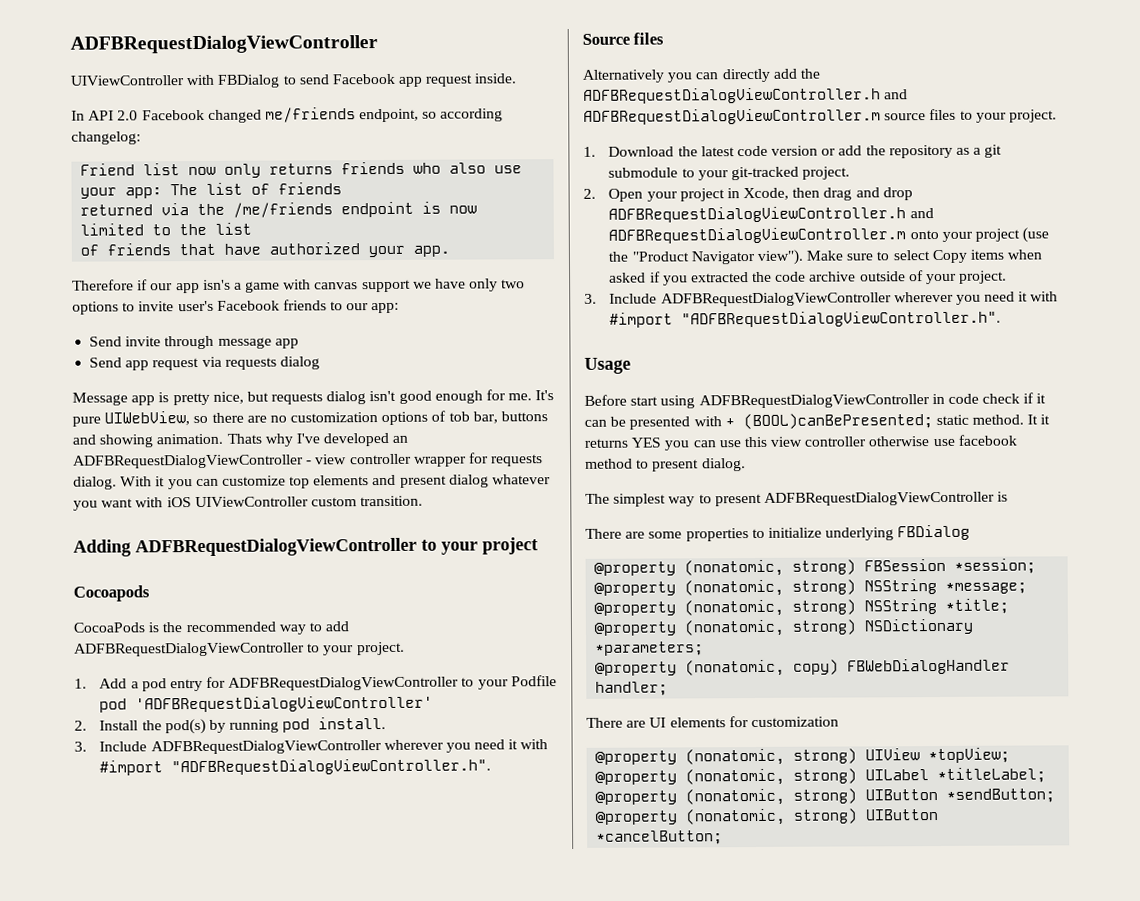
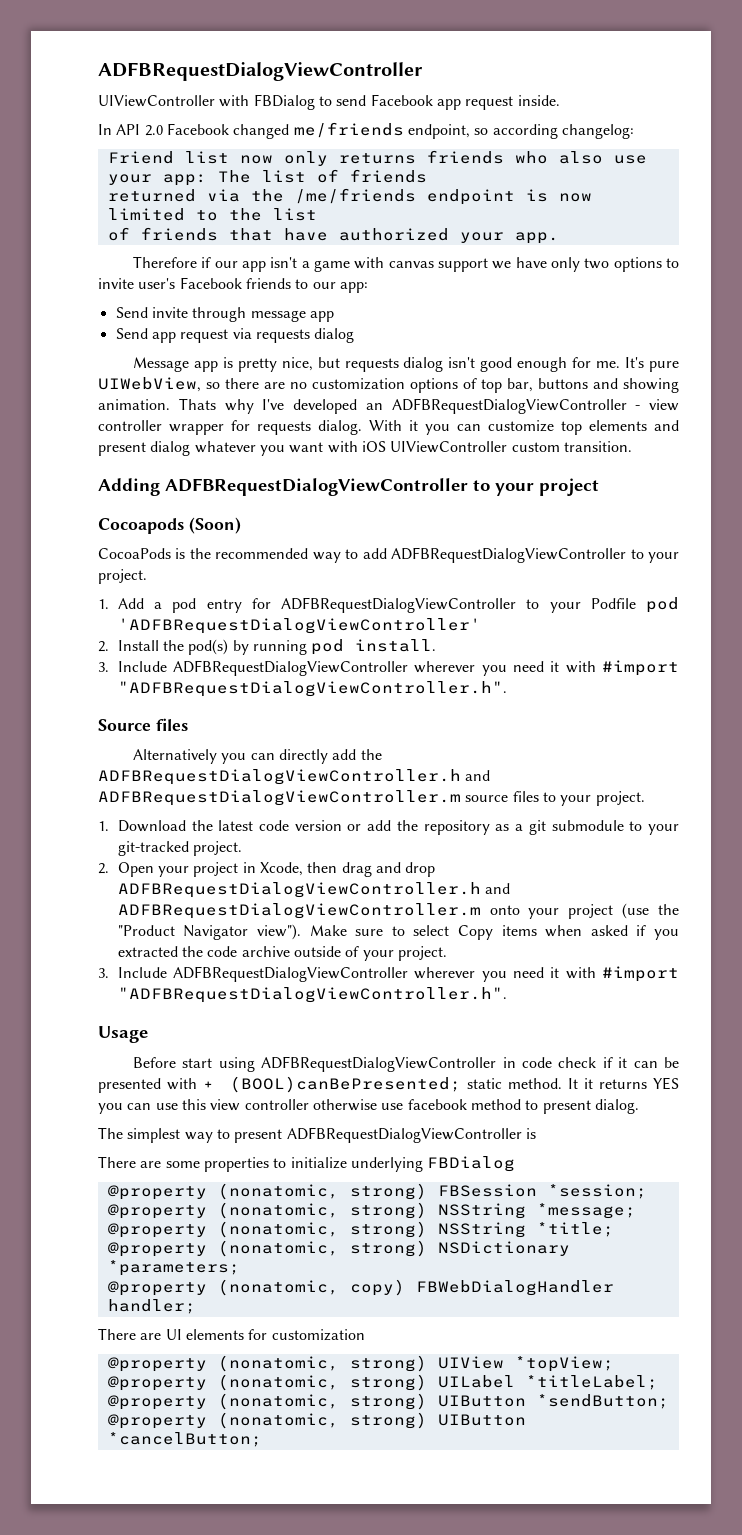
- Therefore if our app isn's a game with canvas support we have only two options to invite user's Facebook friends to our app:
+ Therefore if our app isn't a game with canvas support we have only two options to invite user's Facebook friends to our app:
- It's pure UIWebView, so there are no customization options of tob bar, buttons and showing animation.
+ It's pure UIWebView, so there are no customization options of top bar, buttons and showing animation.
- Cocoapods
+ Cocoapods (Soon)

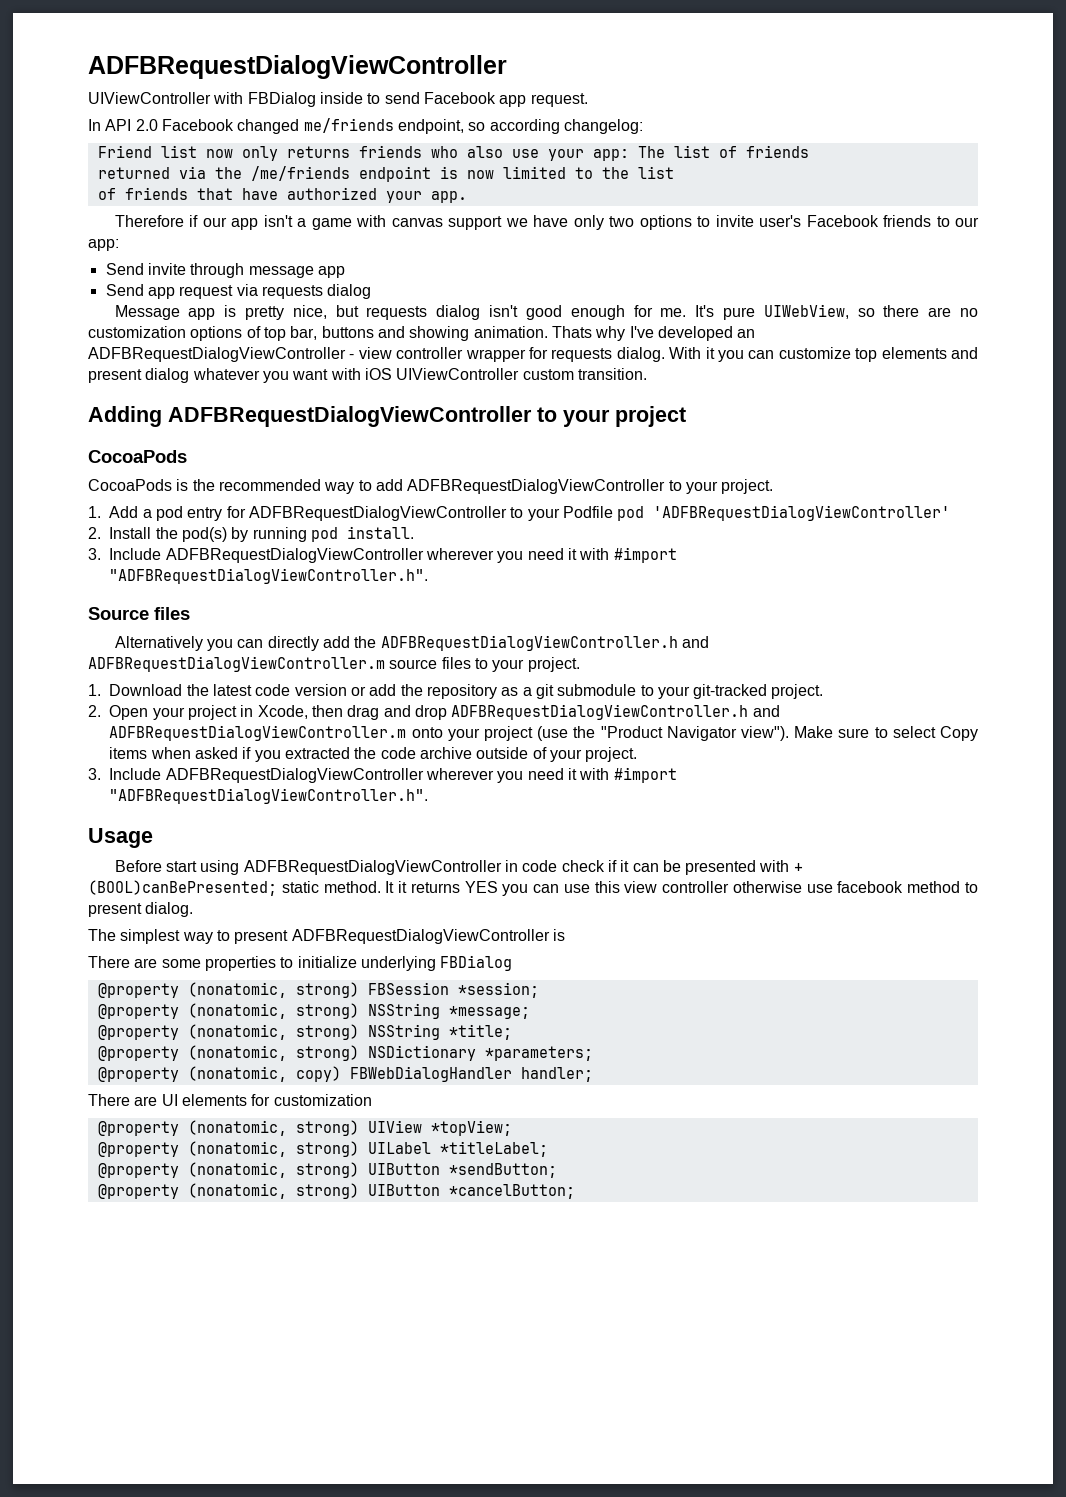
- UIViewController with FBDialog to send Facebook app request inside.
+ UIViewController with FBDialog inside to send Facebook app request.
  Adding ADFBRequestDialogViewController to your project
- Cocoapods (Soon)
+ CocoaPods

